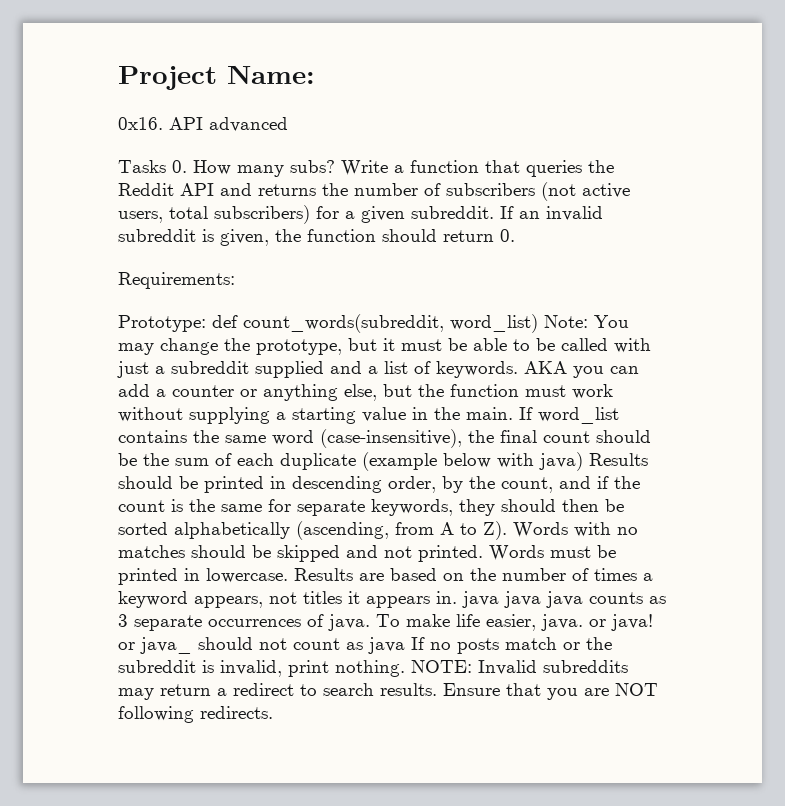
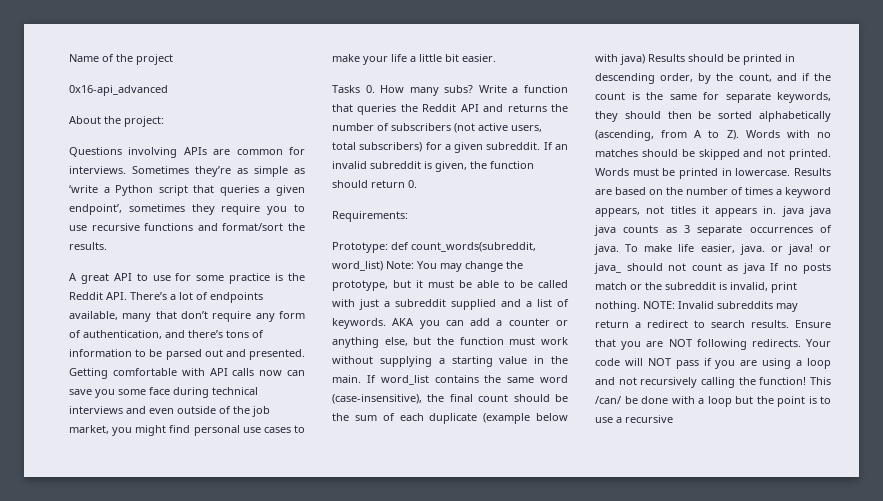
- Project Name:
- 0x16. API advanced
+ Name of the project
+ 0x16-api_advanced
+ About the project:
+ Questions involving APIs are common for interviews. Sometimes they’re as simple as ‘write a Python script that queries a given endpoint’, sometimes they require you to use recursive functions and format/sort the results.
+ A great API to use for some practice is the Reddit API. There’s a lot of endpoints available, many that don’t require any form of authentication, and there’s tons of information to be parsed out and presented. Getting comfortable with API calls now can save you some face during technical interviews and even outside of the job market, you might find personal use cases to make your life a little bit easier.
+ Your code will NOT pass if you are using a loop and not recursively calling the function! This /can/ be done with a loop but the point is to use a recursive

